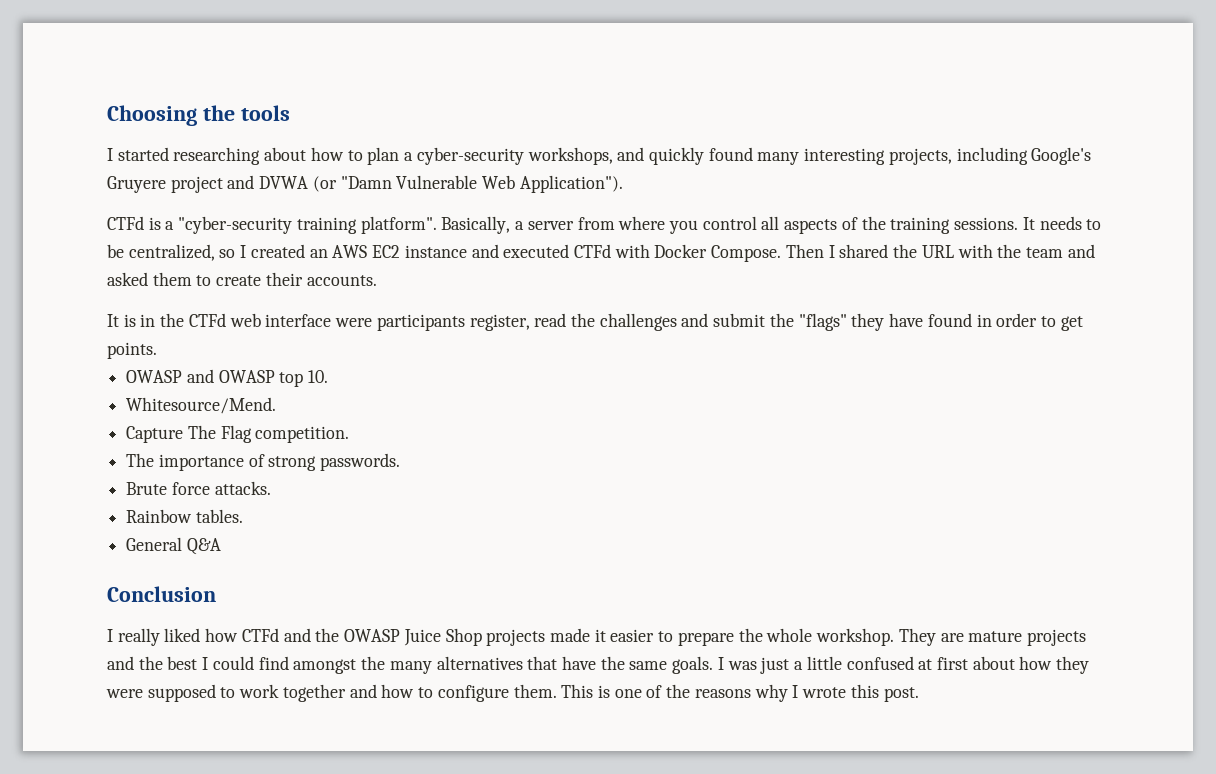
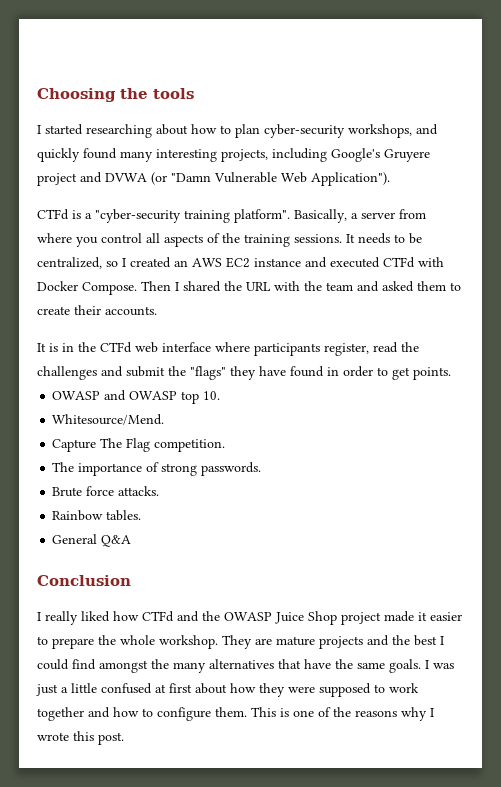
- I started researching about how to plan a cyber-security workshops, and quickly found many interesting projects, including Google's Gruyere project and DVWA (or "Damn Vulnerable Web Application").
+ I started researching about how to plan cyber-security workshops, and quickly found many interesting projects, including Google's Gruyere project and DVWA (or "Damn Vulnerable Web Application").
- It is in the CTFd web interface were participants register, read the challenges and submit the "flags" they have found in order to get points.
+ It is in the CTFd web interface where participants register, read the challenges and submit the "flags" they have found in order to get points.
- I really liked how CTFd and the OWASP Juice Shop projects made it easier to prepare the whole workshop.
+ I really liked how CTFd and the OWASP Juice Shop project made it easier to prepare the whole workshop.

